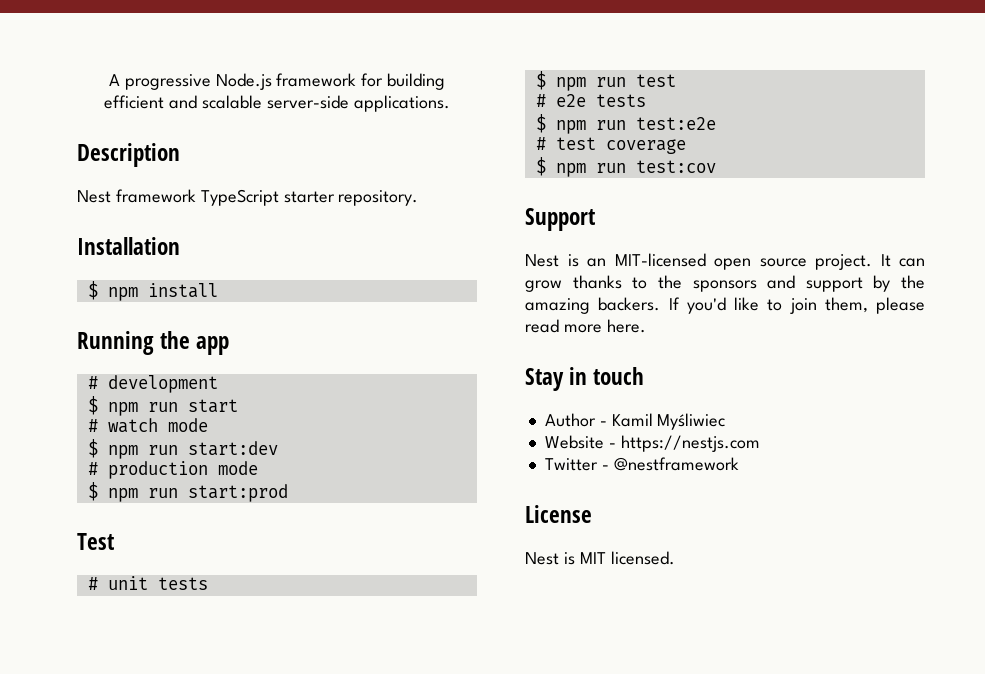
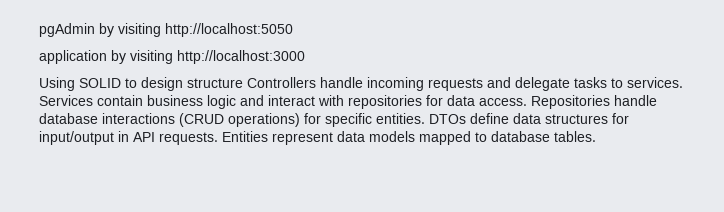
- A progressive Node.js framework for building efficient and scalable server-side applications.
- Description
- Nest framework TypeScript starter repository.
- Installation
- $ npm install
- Running the app
- # development
- $ npm run start
- # watch mode
- $ npm run start:dev
- # production mode
- $ npm run start:prod
- Test
- # unit tests
- $ npm run test
- # e2e tests
- $ npm run test:e2e
- # test coverage
- $ npm run test:cov
- Support
- Nest is an MIT-licensed open source project. It can grow thanks to the sponsors and support by the amazing backers. If you'd like to join them, please read more here.
- Stay in touch
- Author - Kamil Myśliwiec
- Website - https://nestjs.com
- Twitter - @nestframework
- License
- Nest is MIT licensed.
+ pgAdmin by visiting http://localhost:5050
+ application by visiting http://localhost:3000
+ Using SOLID to design structure Controllers handle incoming requests and delegate tasks to services. Services contain business logic and interact with repositories for data access. Repositories handle database interactions (CRUD operations) for specific entities. DTOs define data structures for input/output in API requests. Entities represent data models mapped to database tables.

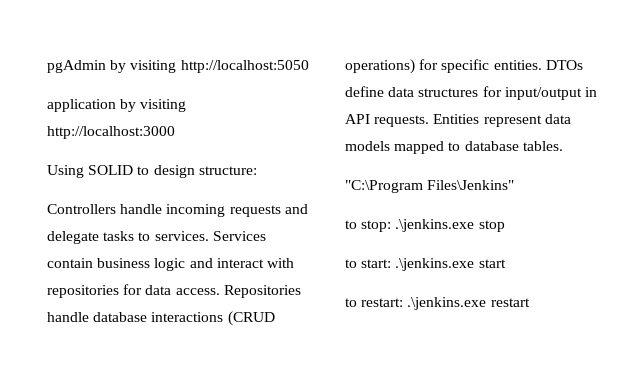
- Using SOLID to design structure Controllers handle incoming requests and delegate tasks to services.
+ Using SOLID to design structure:
+ Controllers handle incoming requests and delegate tasks to services.
+ "C:\Program Files\Jenkins"
+ to stop: .\jenkins.exe stop
+ to start: .\jenkins.exe start
+ to restart: .\jenkins.exe restart

